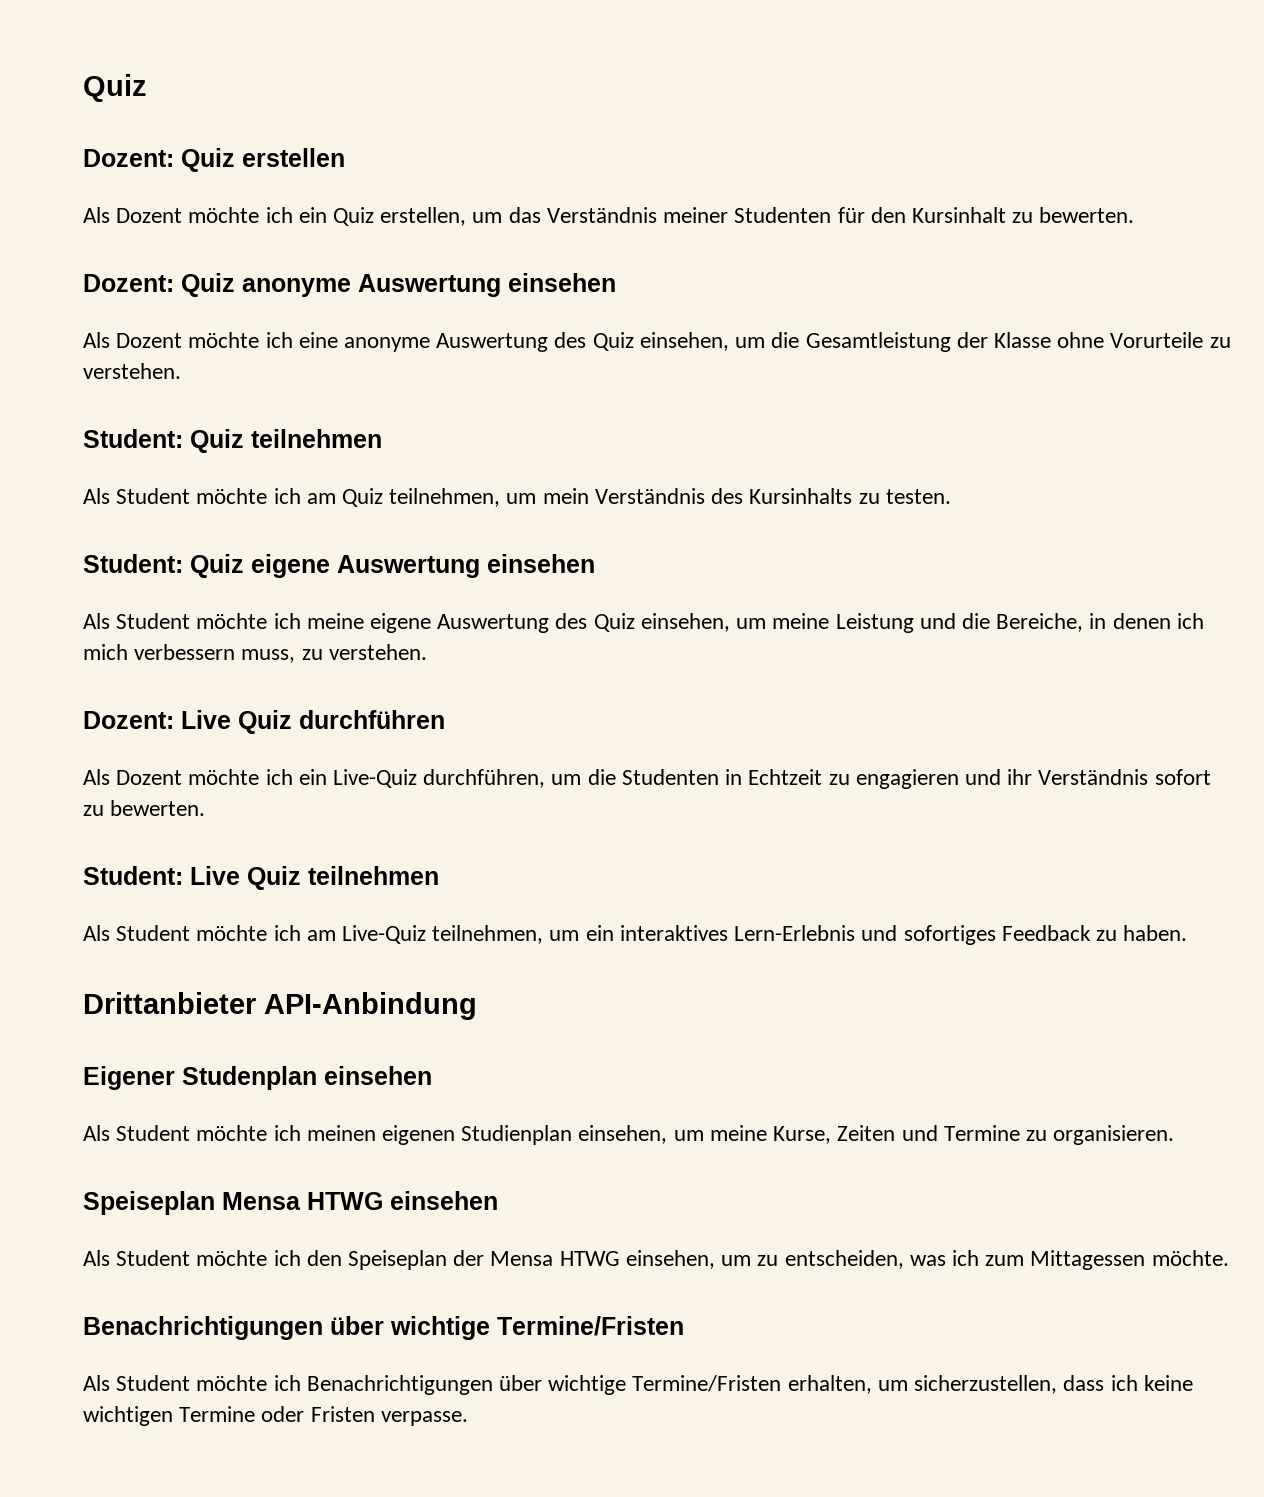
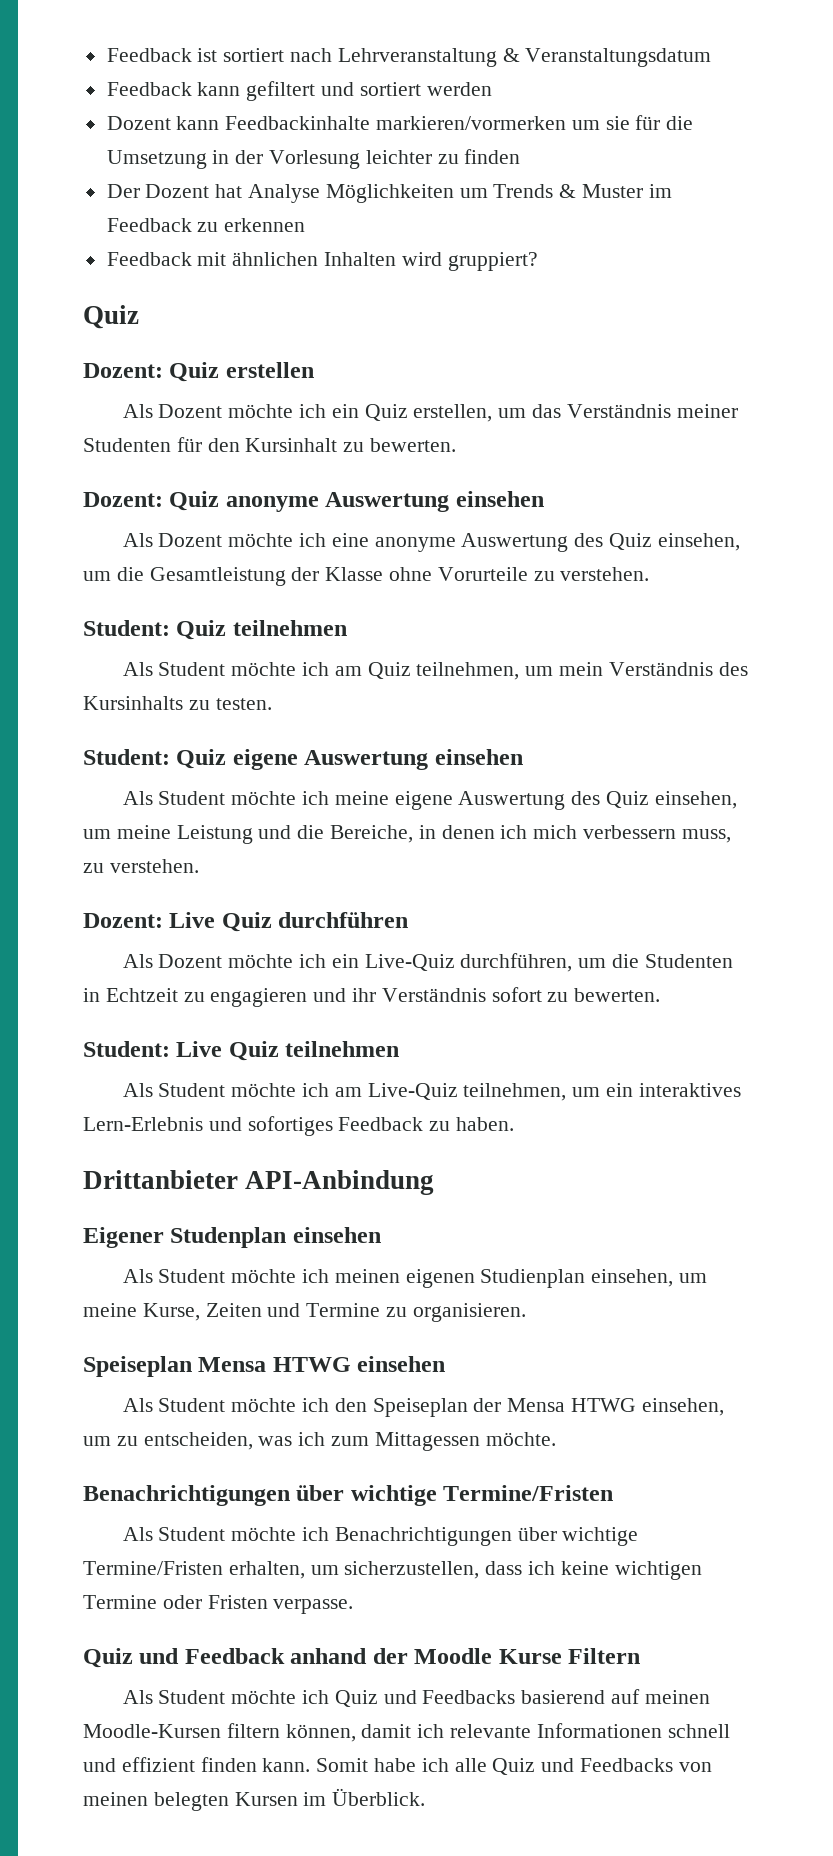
+ Feedback ist sortiert nach Lehrveranstaltung & Veranstaltungsdatum
+ Feedback kann gefiltert und sortiert werden
+ Dozent kann Feedbackinhalte markieren/vormerken um sie für die Umsetzung in der Vorlesung leichter zu finden
+ Der Dozent hat Analyse Möglichkeiten um Trends & Muster im Feedback zu erkennen
+ Feedback mit ähnlichen Inhalten wird gruppiert?
+ Quiz und Feedback anhand der Moodle Kurse Filtern
+ Als Student möchte ich Quiz und Feedbacks basierend auf meinen Moodle-Kursen filtern können, damit ich relevante Informationen schnell und effizient finden kann. Somit habe ich alle Quiz und Feedbacks von meinen belegten Kursen im Überblick.

